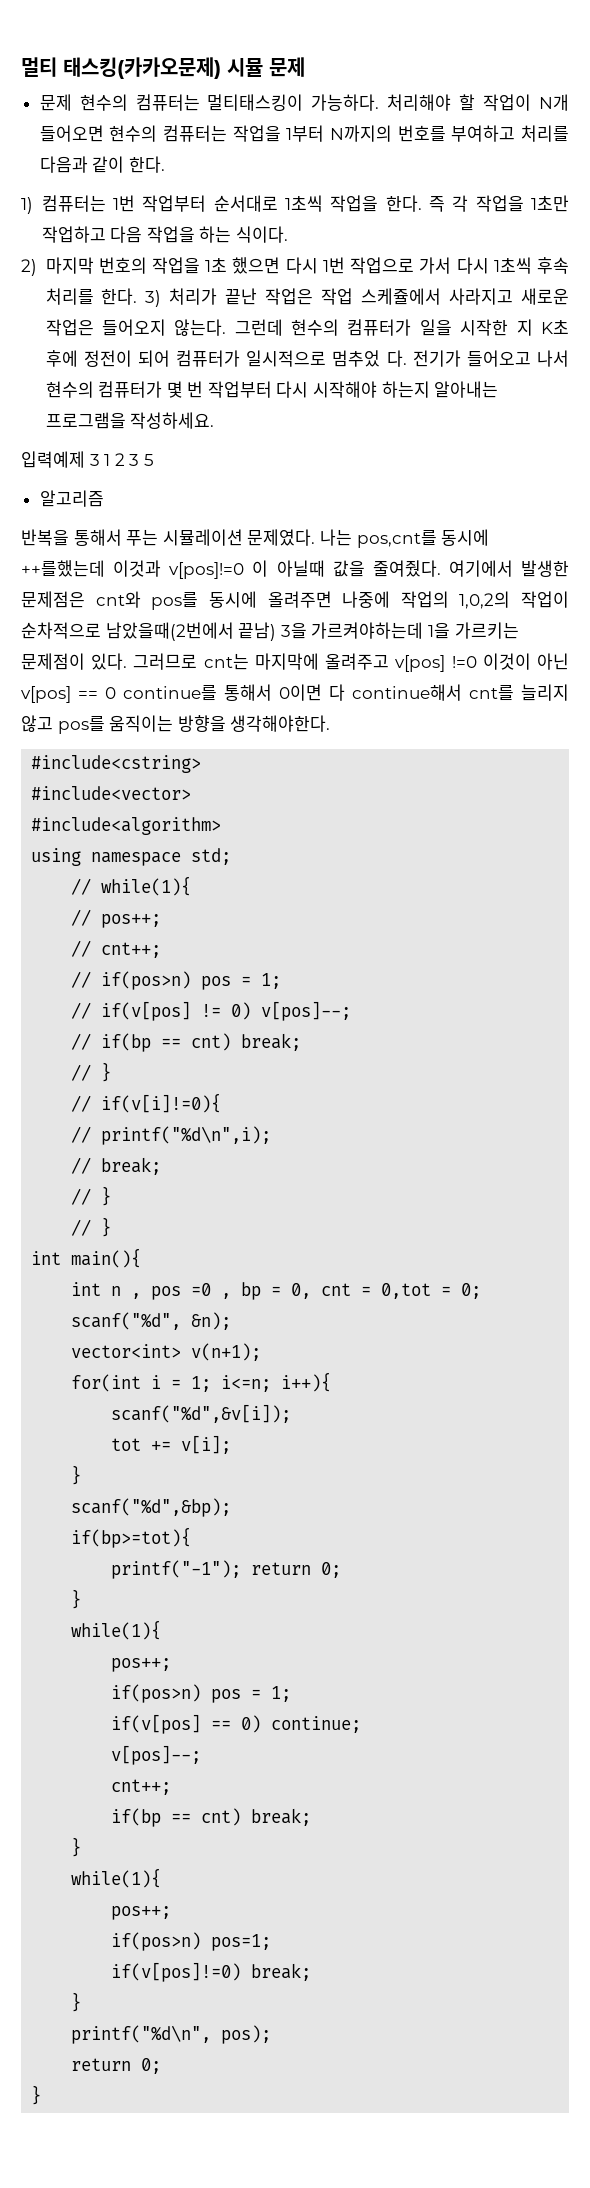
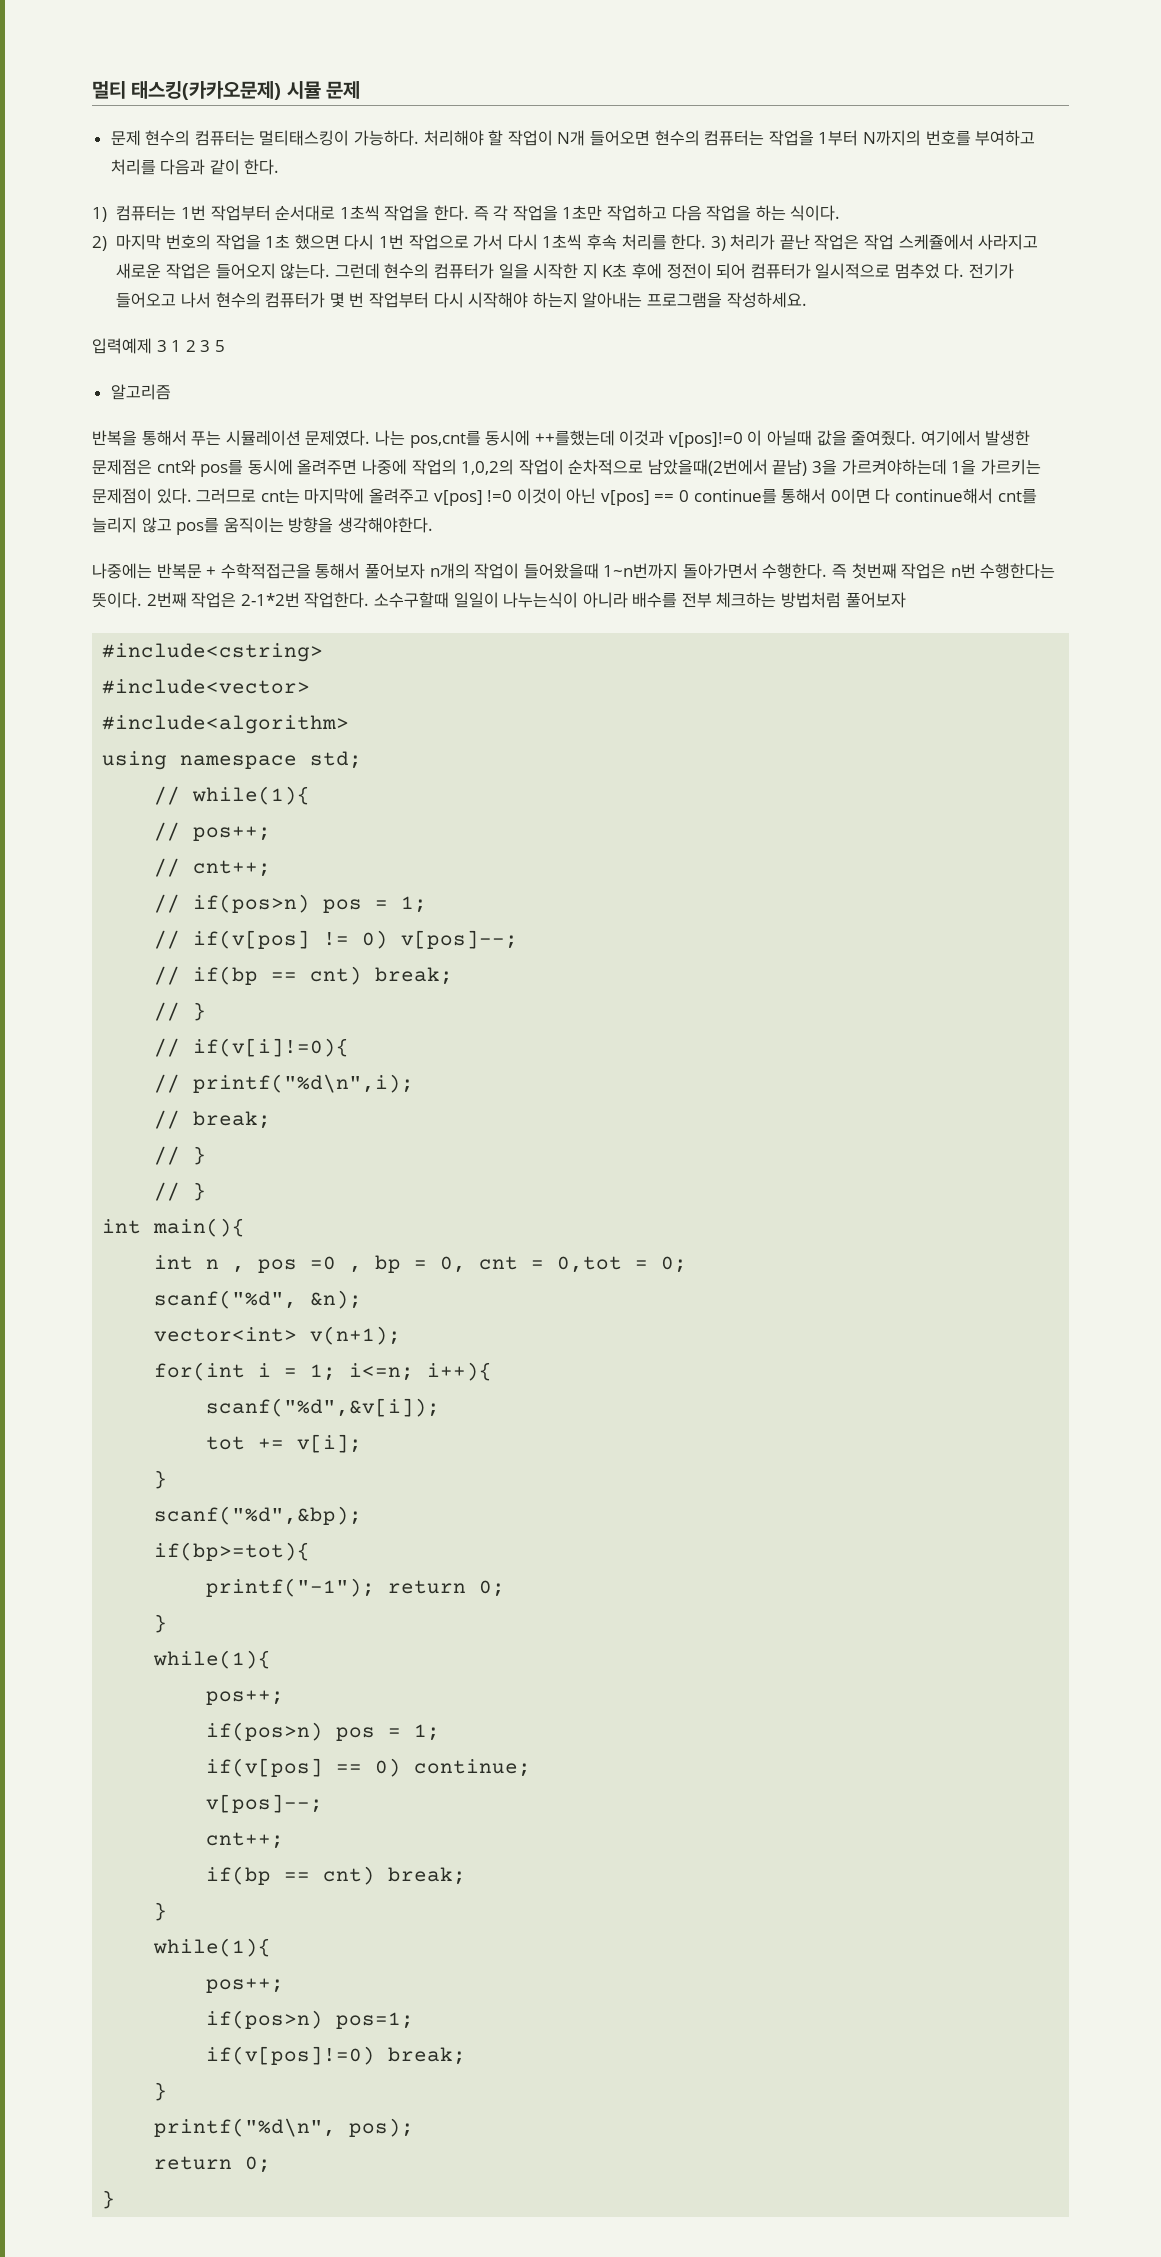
+ 나중에는 반복문 + 수학적접근을 통해서 풀어보자 n개의 작업이 들어왔을때 1~n번까지 돌아가면서 수행한다. 즉 첫번째 작업은 n번 수행한다는 뜻이다. 2번째 작업은 2-1*2번 작업한다. 소수구할때 일일이 나누는식이 아니라 배수를 전부 체크하는 방법처럼 풀어보자

